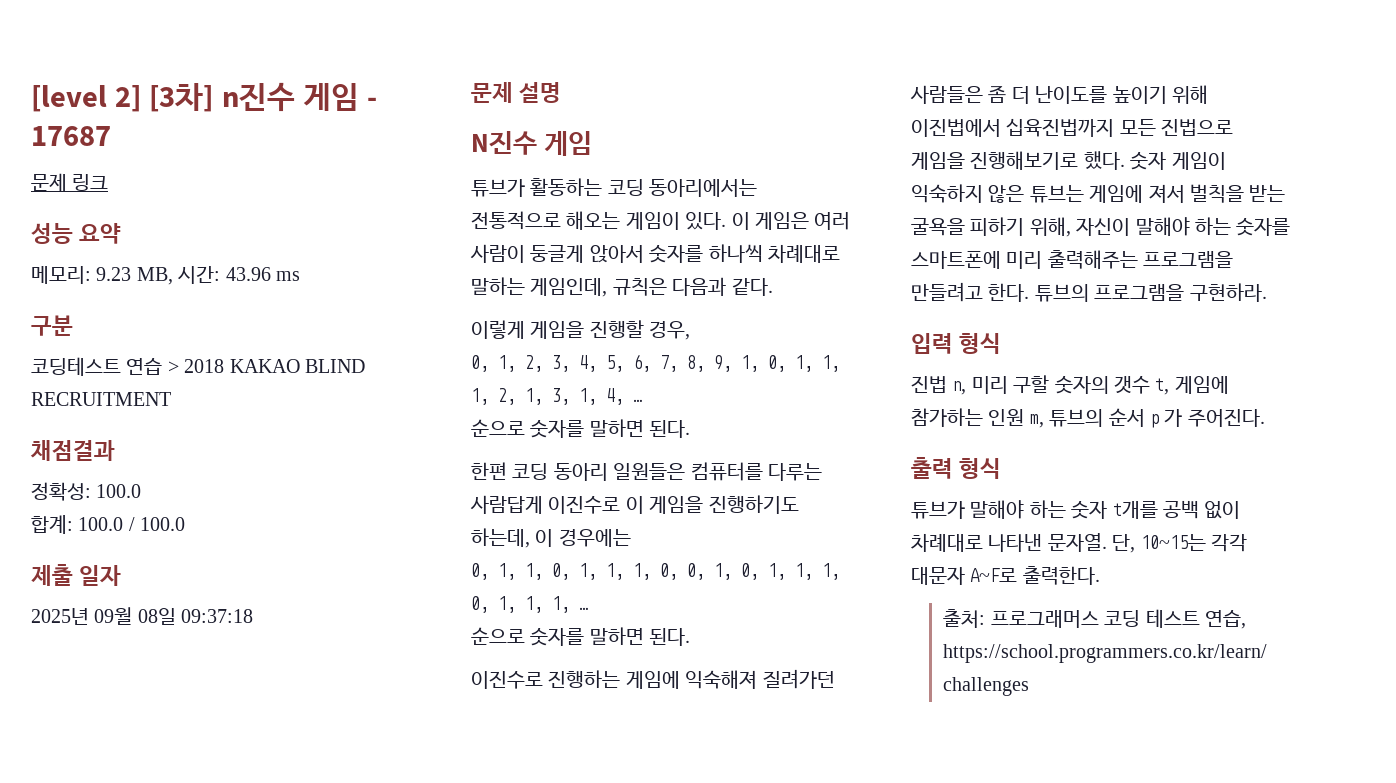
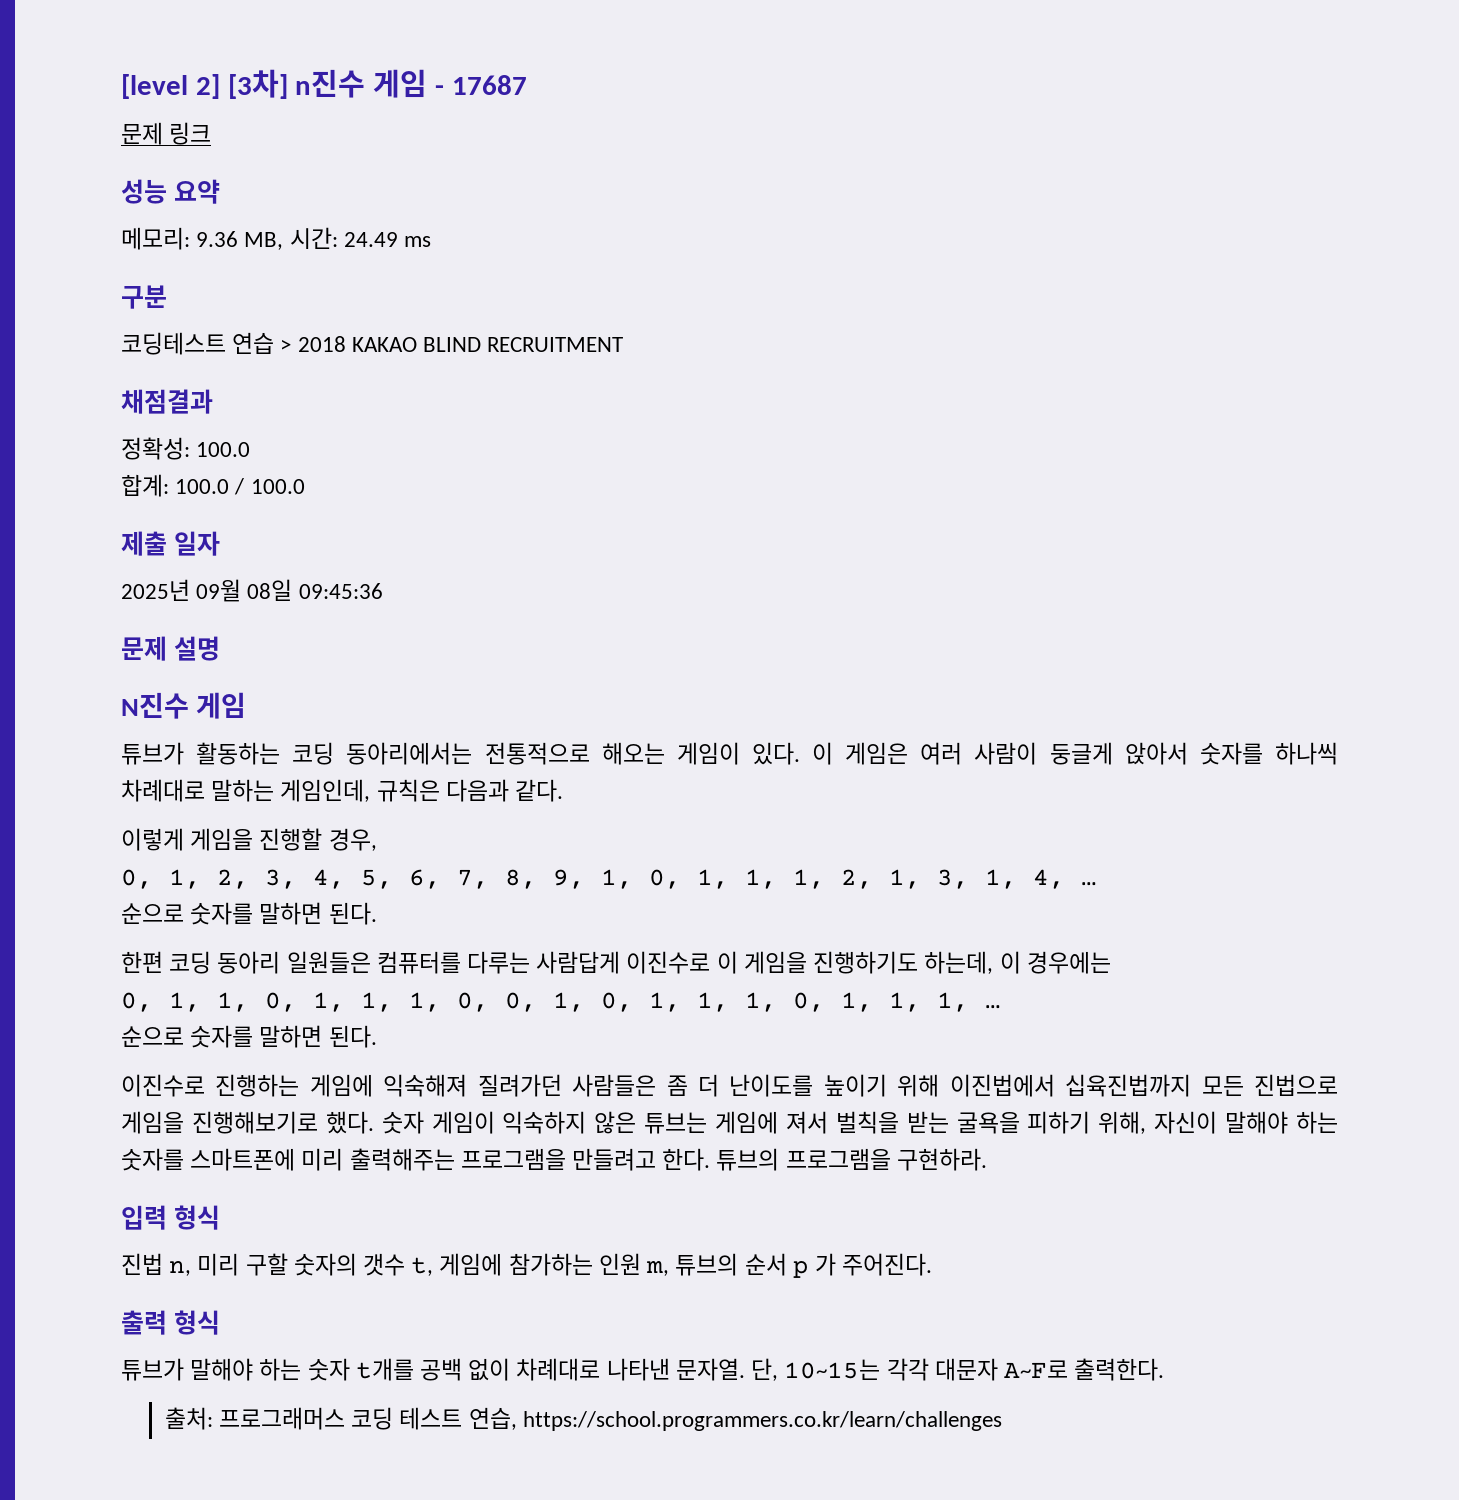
- 메모리: 9.23 MB, 시간: 43.96 ms
+ 메모리: 9.36 MB, 시간: 24.49 ms
- 2025년 09월 08일 09:37:18
+ 2025년 09월 08일 09:45:36

